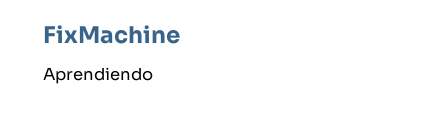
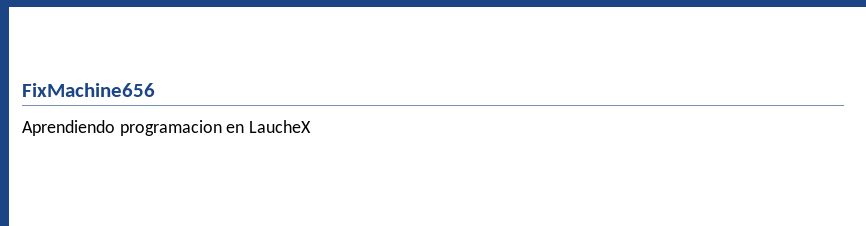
- FixMachine
+ FixMachine656
- Aprendiendo
+ Aprendiendo programacion en LaucheX

